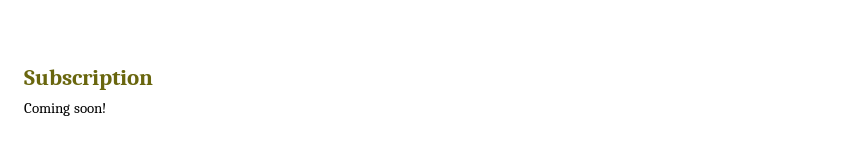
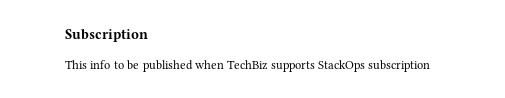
- Coming soon!
+ This info to be published when TechBiz supports StackOps subscription

